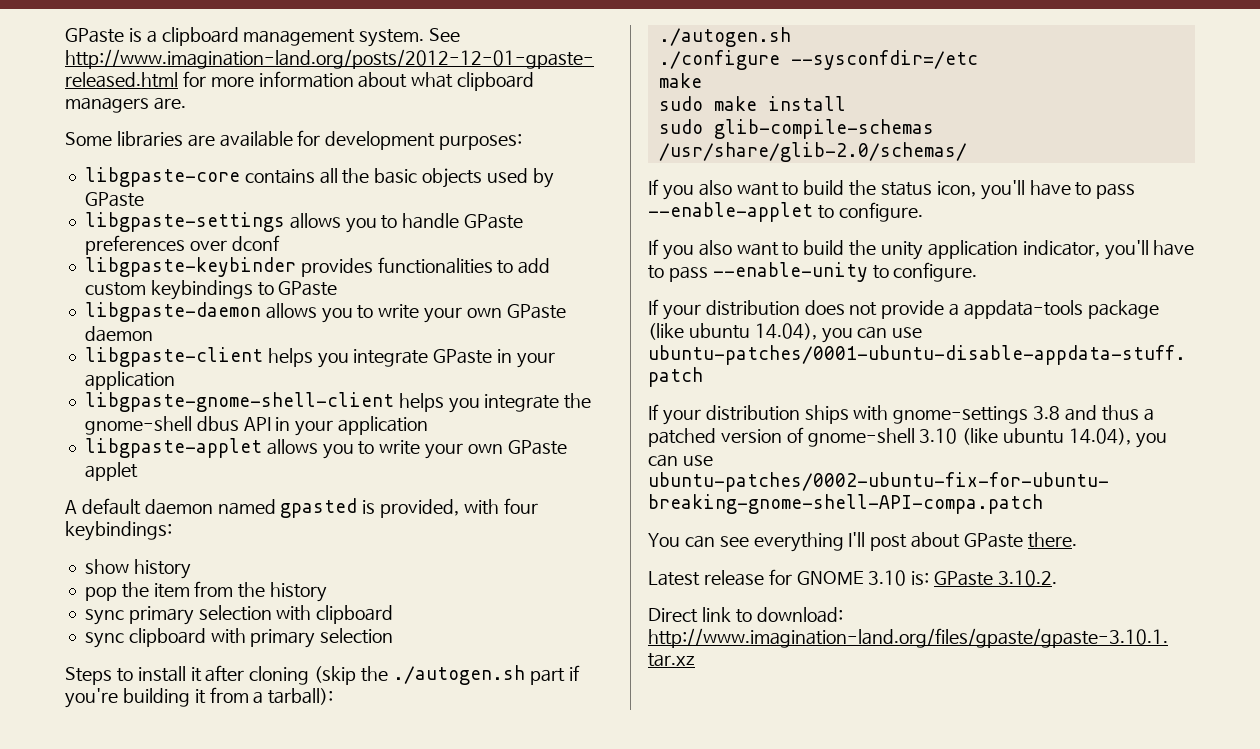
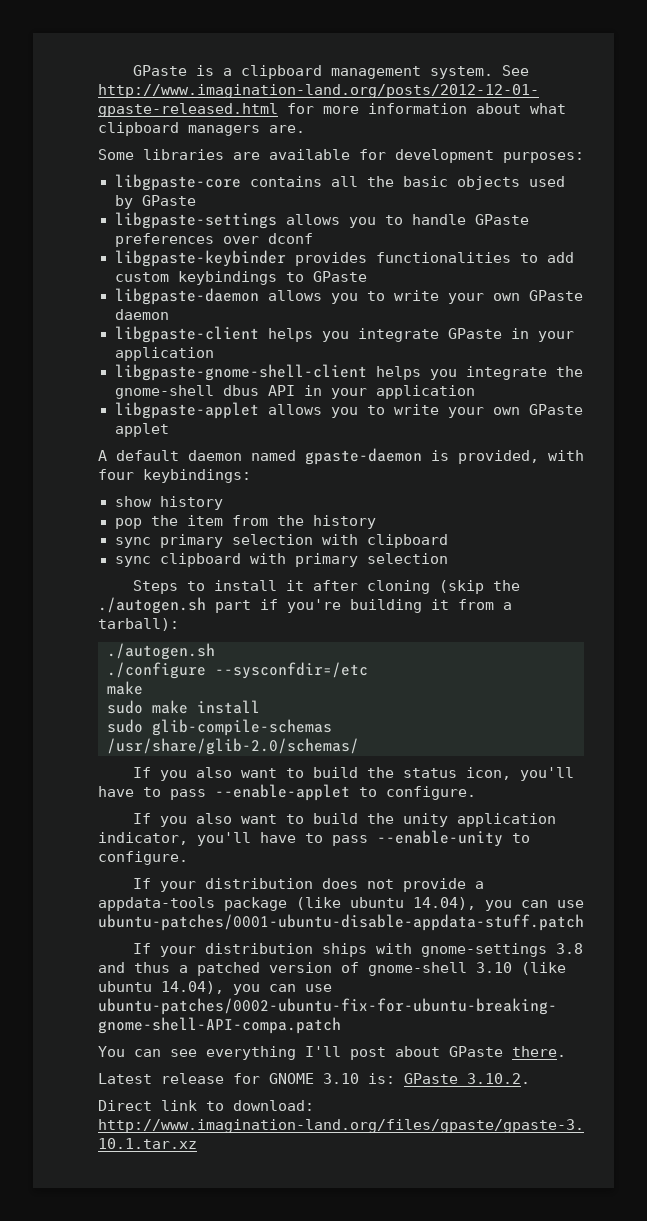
- A default daemon named gpasted is provided, with four keybindings:
+ A default daemon named gpaste-daemon is provided, with four keybindings:

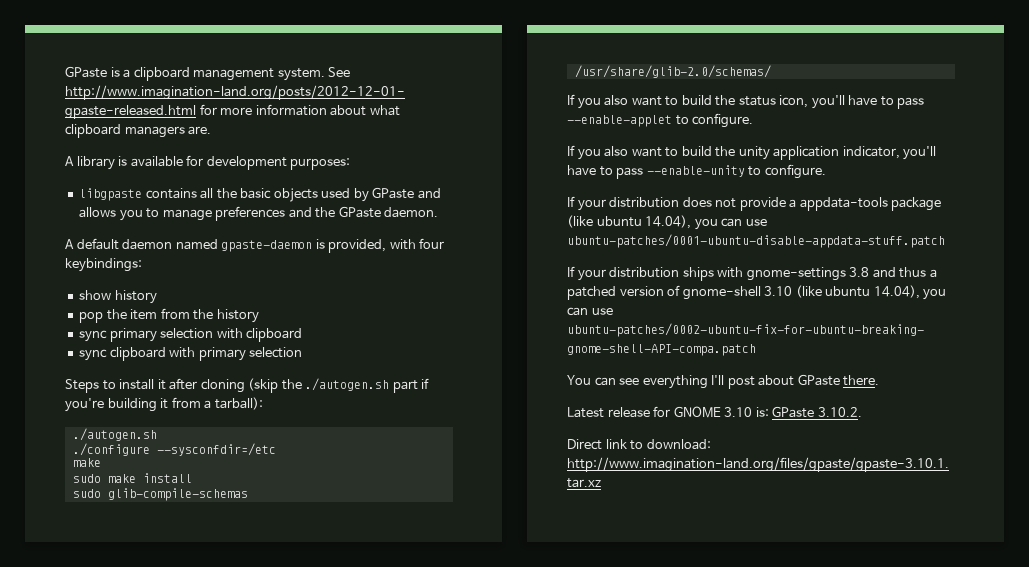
- Some libraries are available for development purposes:
+ A library is available for development purposes:
- libgpaste-core contains all the basic objects used by GPaste
- libgpaste-settings allows you to handle GPaste preferences over dconf
- libgpaste-keybinder provides functionalities to add custom keybindings to GPaste
- libgpaste-daemon allows you to write your own GPaste daemon
- libgpaste-client helps you integrate GPaste in your application
- libgpaste-gnome-shell-client helps you integrate the gnome-shell dbus API in your application
- libgpaste-applet allows you to write your own GPaste applet
+ libgpaste contains all the basic objects used by GPaste and allows you to manage preferences and the GPaste daemon.

